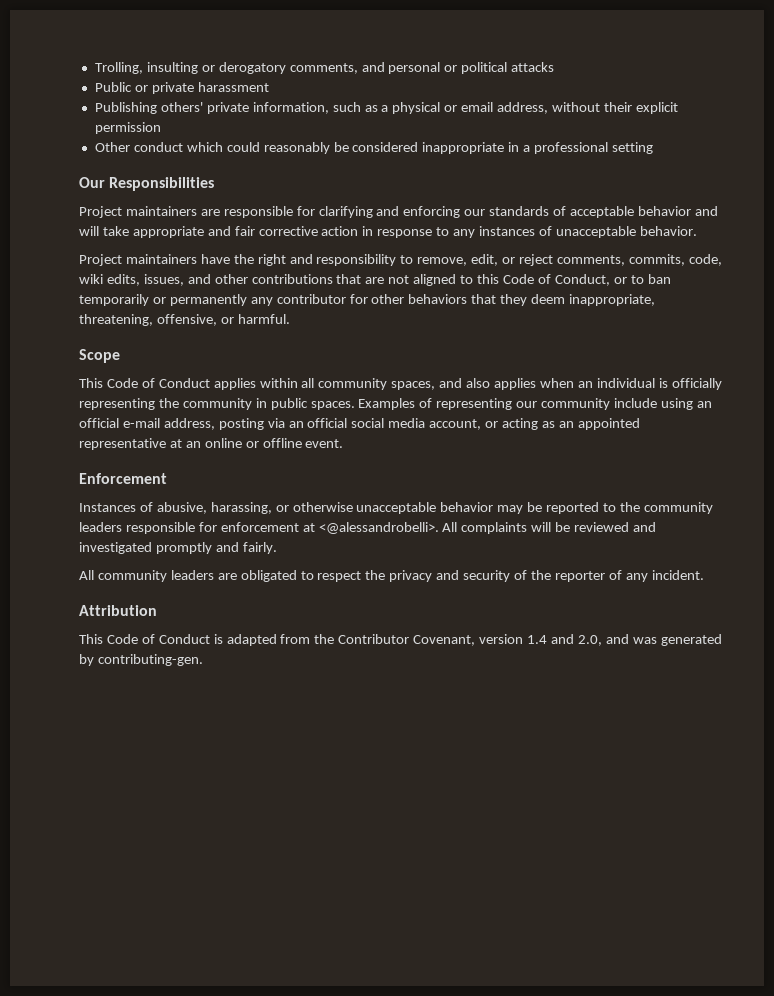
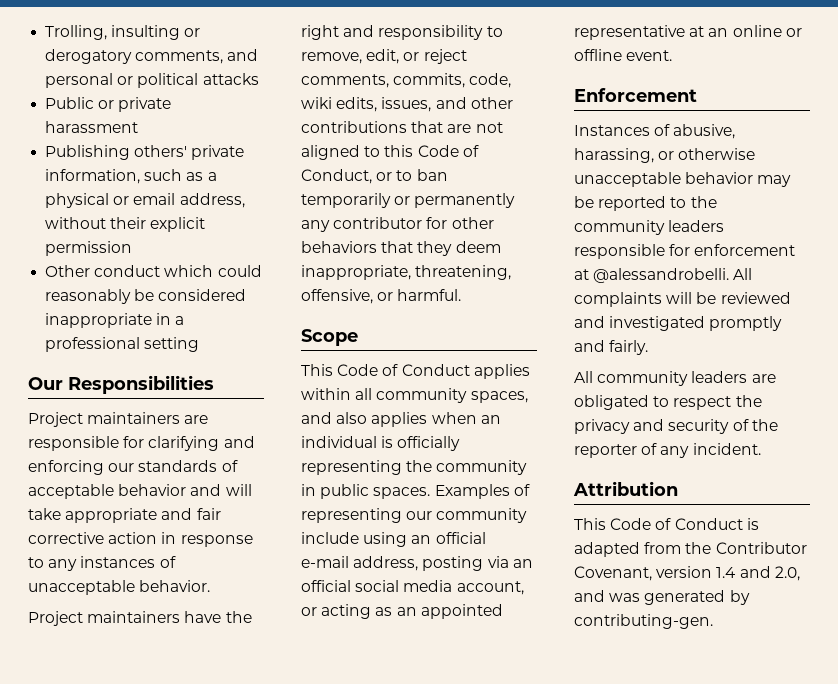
- Instances of abusive, harassing, or otherwise unacceptable behavior may be reported to the community leaders responsible for enforcement at <@alessandrobelli>.
+ Instances of abusive, harassing, or otherwise unacceptable behavior may be reported to the community leaders responsible for enforcement at @alessandrobelli.

